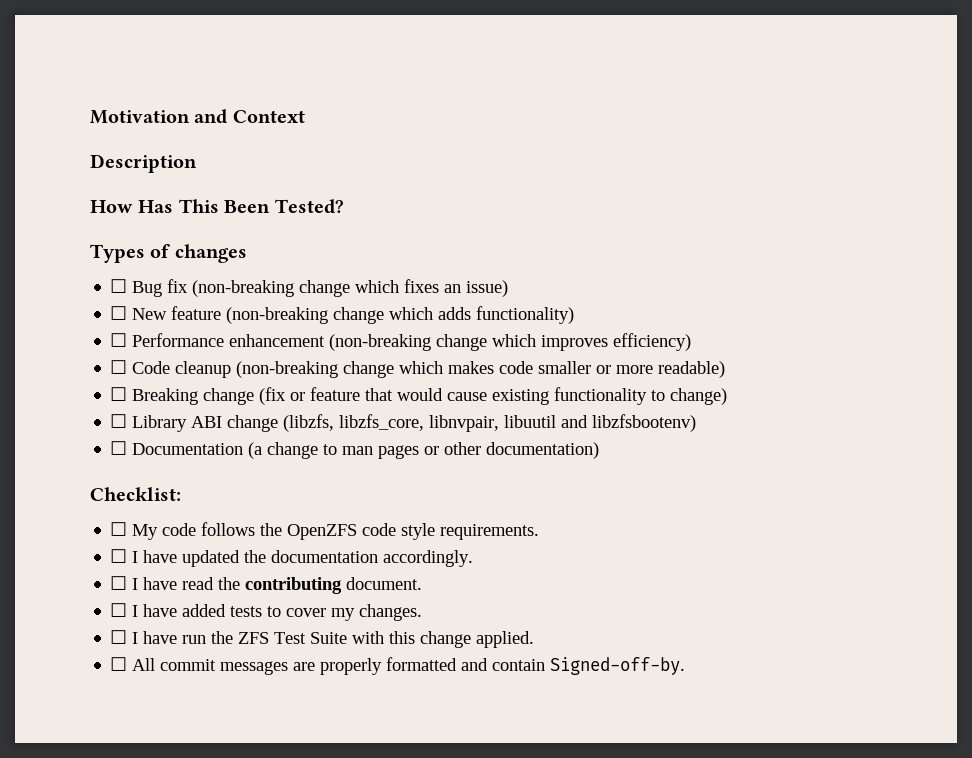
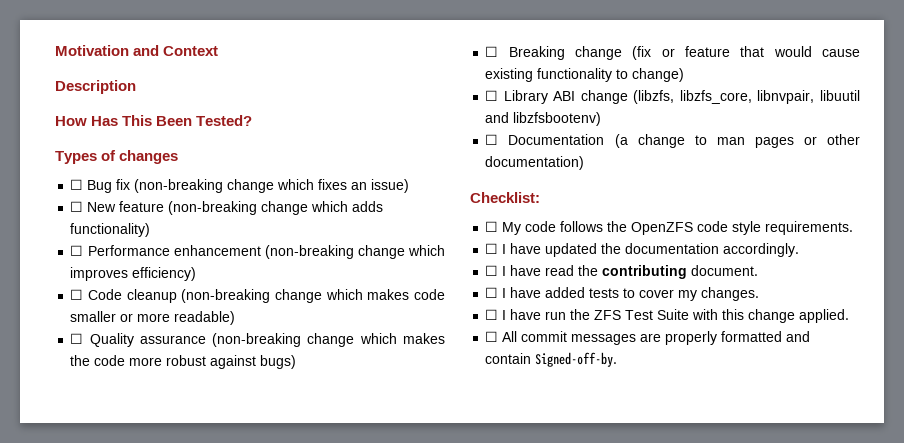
+ ☐ Quality assurance (non-breaking change which makes the code more robust against bugs)

